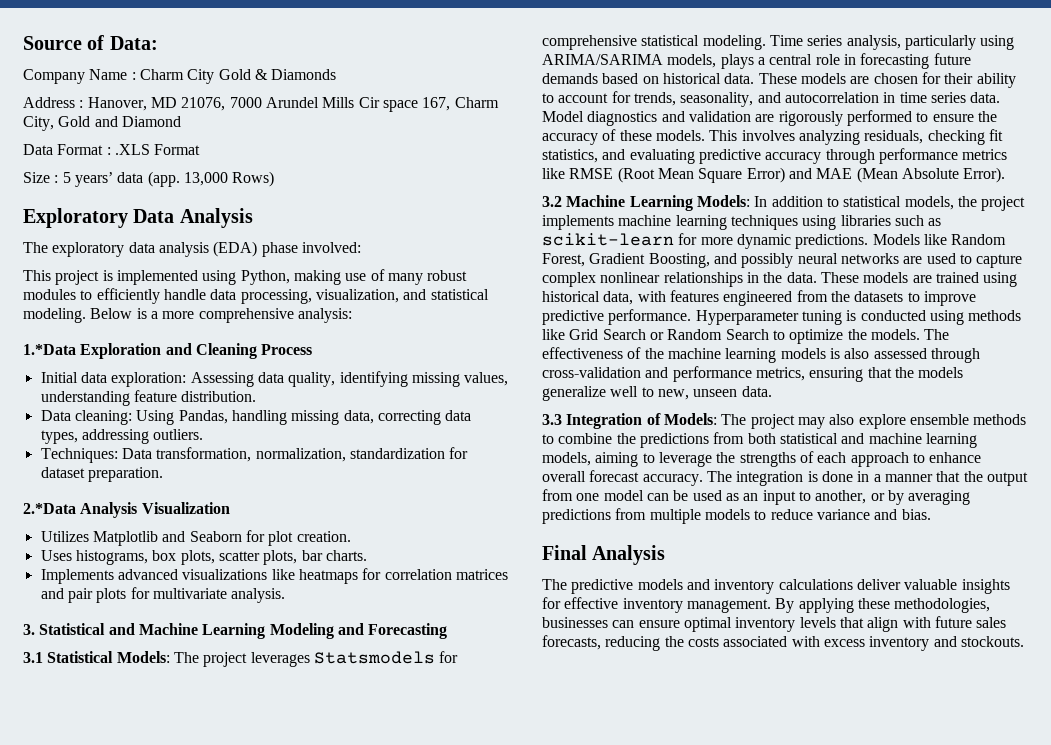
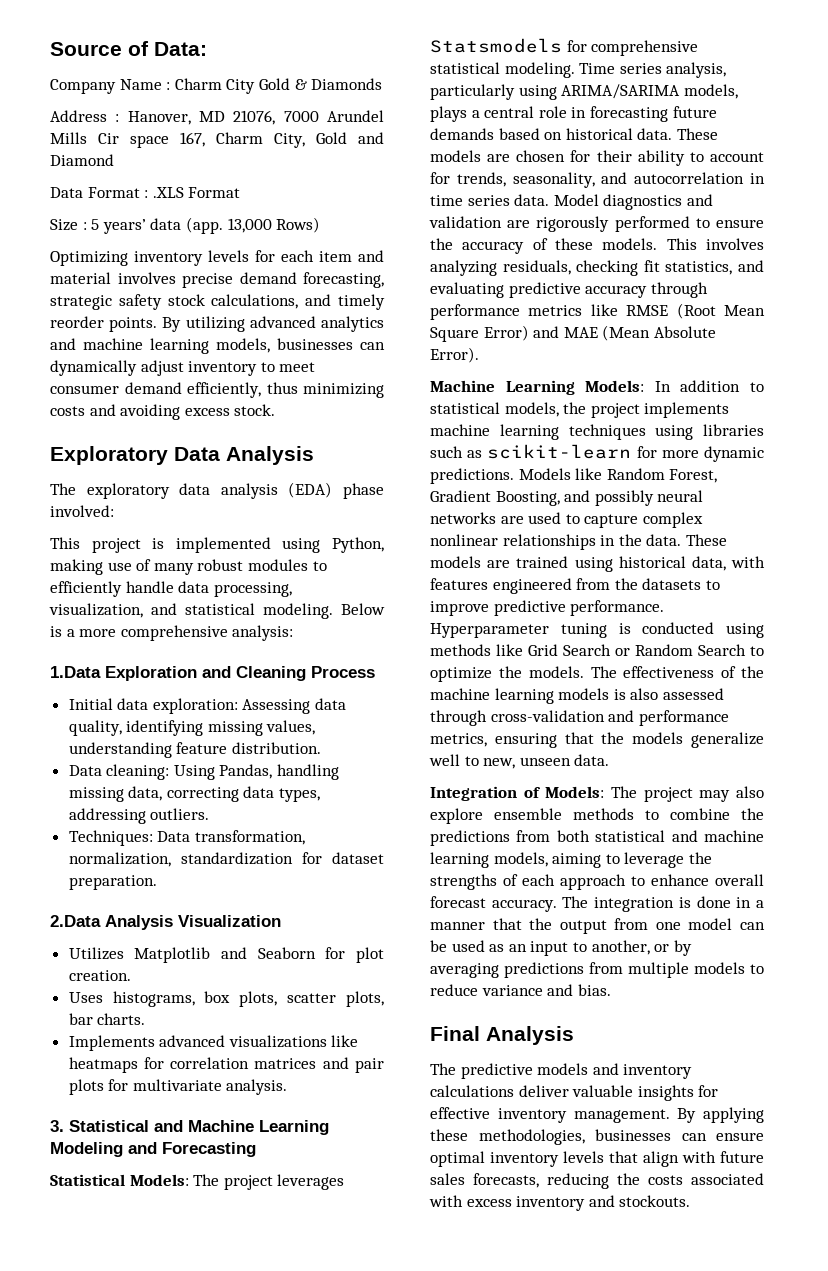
+ Optimizing inventory levels for each item and material involves precise demand forecasting, strategic safety stock calculations, and timely reorder points. By utilizing advanced analytics and machine learning models, businesses can dynamically adjust inventory to meet consumer demand efficiently, thus minimizing costs and avoiding excess stock.
- 1.*Data Exploration and Cleaning Process
+ 1.Data Exploration and Cleaning Process
- 2.*Data Analysis Visualization
+ 2.Data Analysis Visualization
- 3.1 Statistical Models: The project leverages Statsmodels for comprehensive statistical modeling.
+ Statistical Models: The project leverages Statsmodels for comprehensive statistical modeling.
- 3.2 Machine Learning Models: In addition to statistical models, the project implements machine learning techniques using libraries such as scikit-learn for more dynamic predictions.
+ Machine Learning Models: In addition to statistical models, the project implements machine learning techniques using libraries such as scikit-learn for more dynamic predictions.
- 3.3 Integration of Models: The project may also explore ensemble methods to combine the predictions from both statistical and machine learning models, aiming to leverage the strengths of each approach to enhance overall forecast accuracy.
+ Integration of Models: The project may also explore ensemble methods to combine the predictions from both statistical and machine learning models, aiming to leverage the strengths of each approach to enhance overall forecast accuracy.

